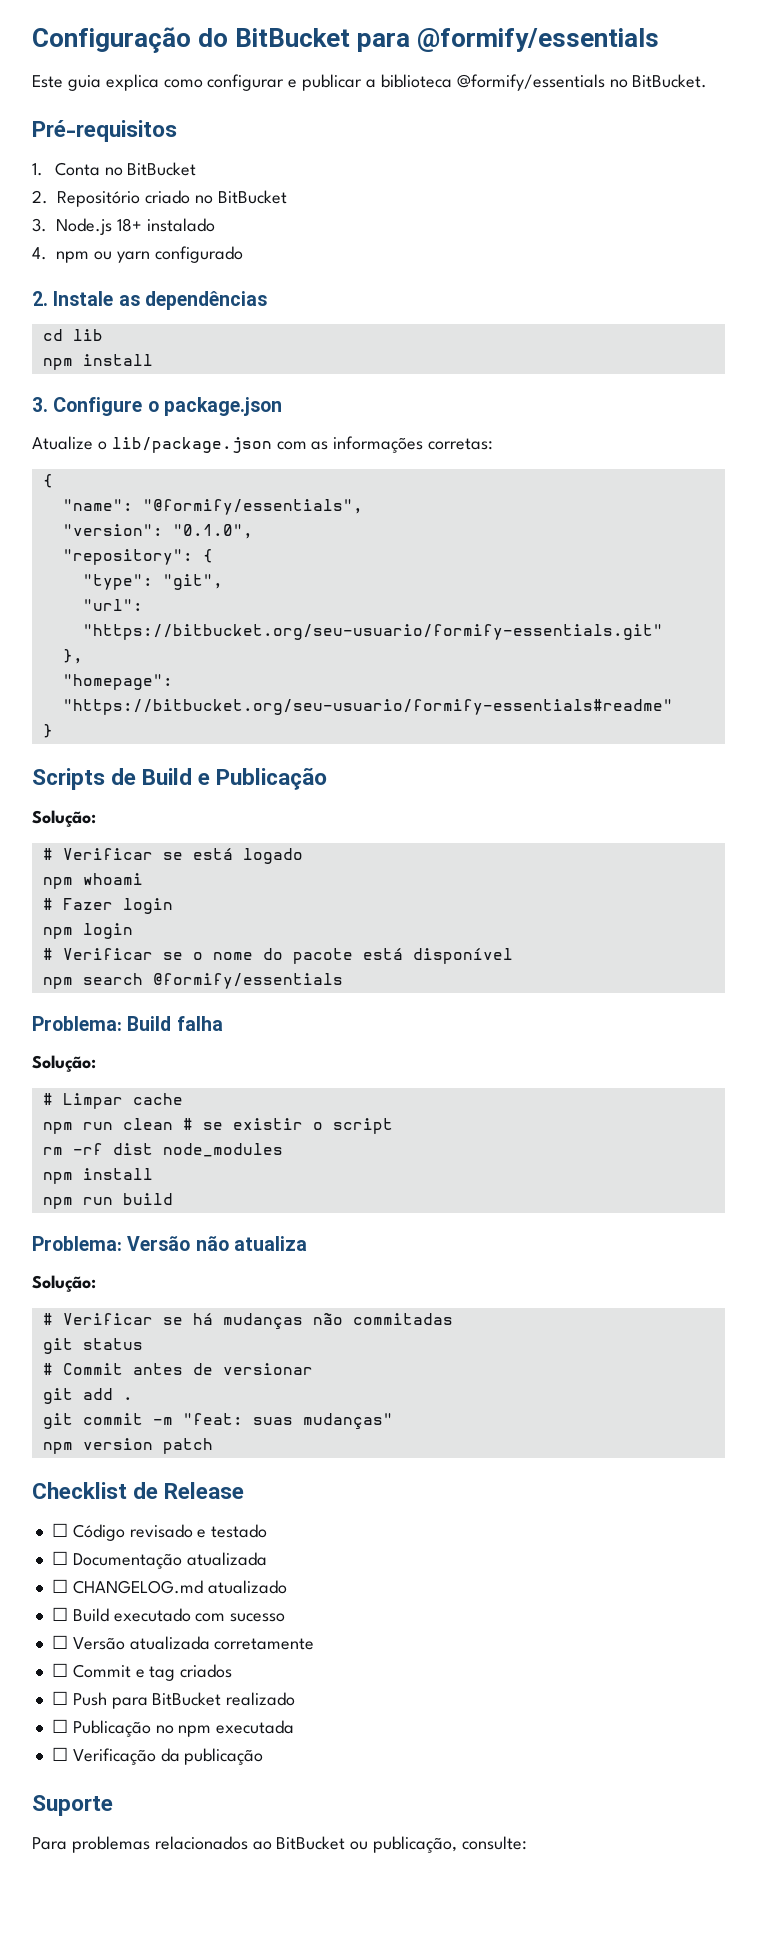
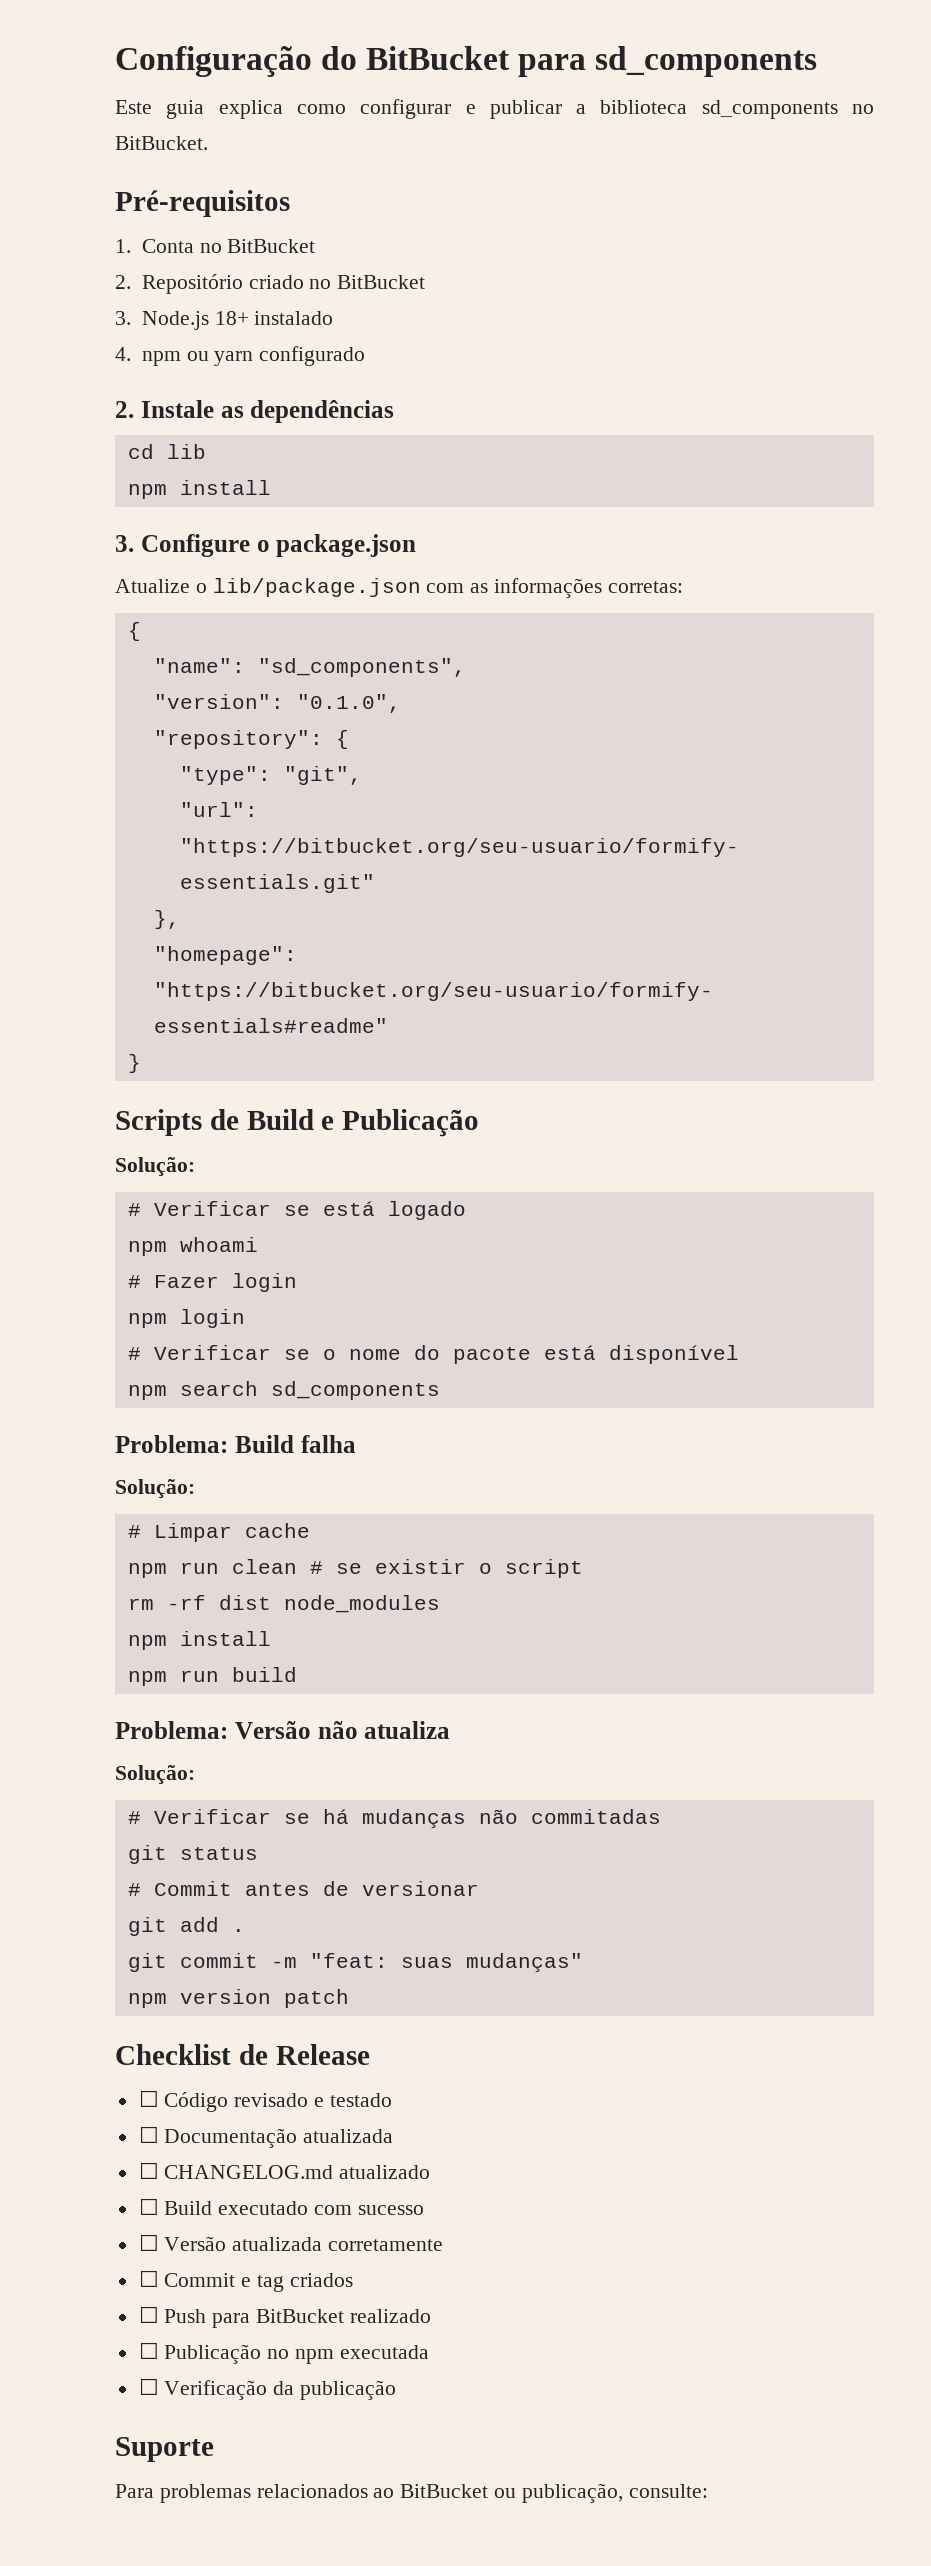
- Configuração do BitBucket para @formify/essentials
+ Configuração do BitBucket para sd_components
- Este guia explica como configurar e publicar a biblioteca @formify/essentials no BitBucket.
+ Este guia explica como configurar e publicar a biblioteca sd_components no BitBucket.
- "name": "@formify/essentials",
+ "name": "sd_components",
- npm search @formify/essentials
+ npm search sd_components

